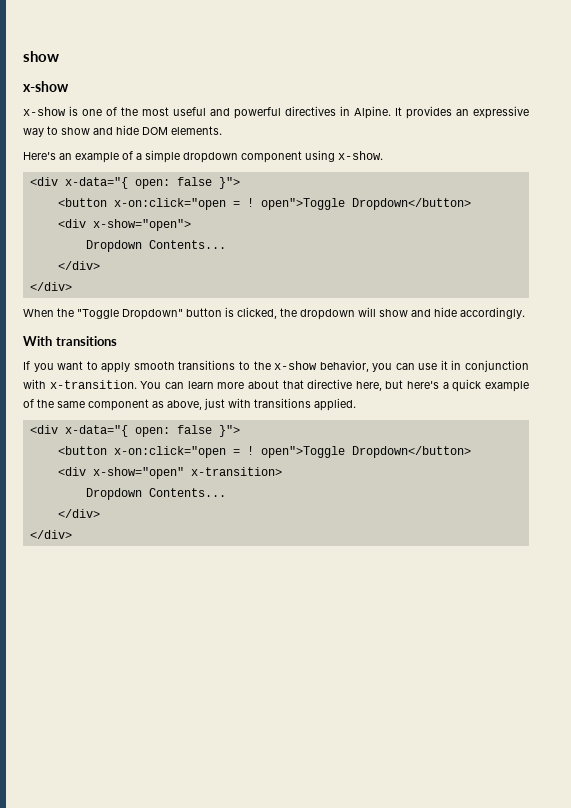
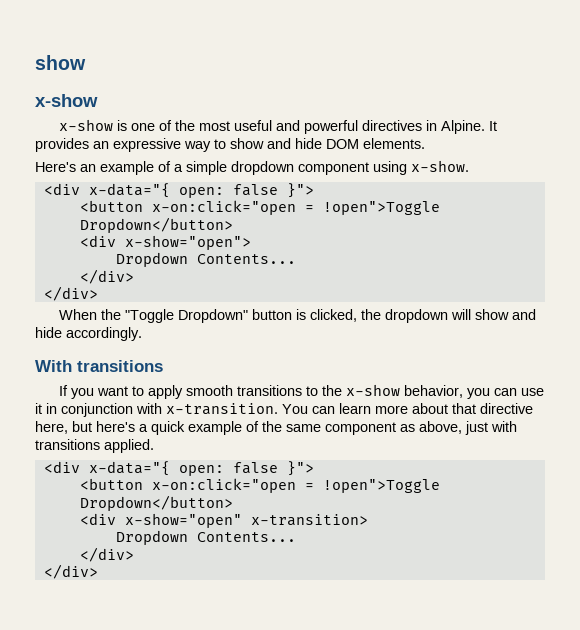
  Here's an example of a simple dropdown component using x-show.
  <div x-data="{ open: false }">
- <button x-on:click="open = ! open">Toggle Dropdown</button>
+ <button x-on:click="open = !open">Toggle Dropdown</button>
  You can learn more about that directive here, but here's a quick example of the same component as above, just with transitions applied.
  <div x-data="{ open: false }">
- <button x-on:click="open = ! open">Toggle Dropdown</button>
+ <button x-on:click="open = !open">Toggle Dropdown</button>

